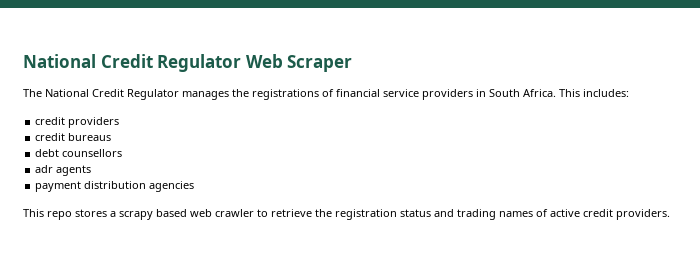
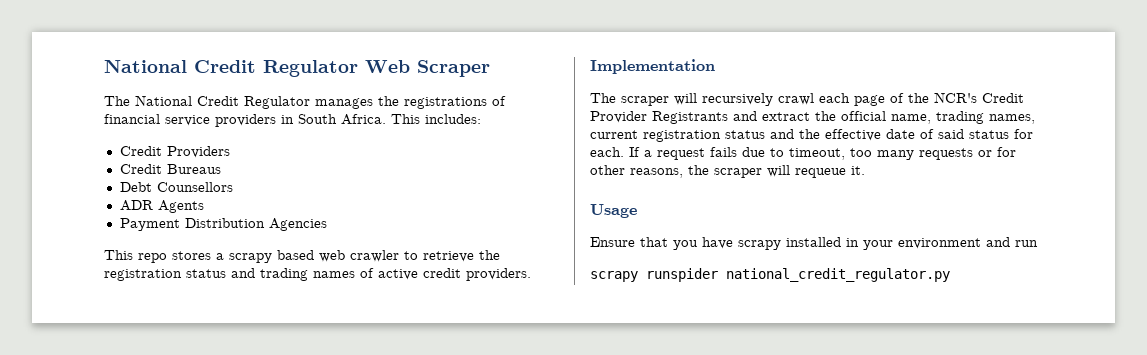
- credit providers
- credit bureaus
- debt counsellors
- adr agents
- payment distribution agencies
+ Credit Providers
+ Credit Bureaus
+ Debt Counsellors
+ ADR Agents
+ Payment Distribution Agencies
+ Implementation
+ The scraper will recursively crawl each page of the NCR's Credit Provider Registrants and extract the official name, trading names, current registration status and the effective date of said status for each. If a request fails due to timeout, too many requests or for other reasons, the scraper will requeue it.
+ Usage
+ Ensure that you have scrapy installed in your environment and run
+ scrapy runspider national_credit_regulator.py

